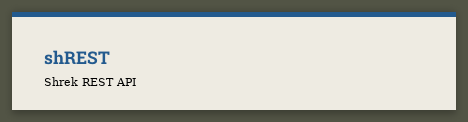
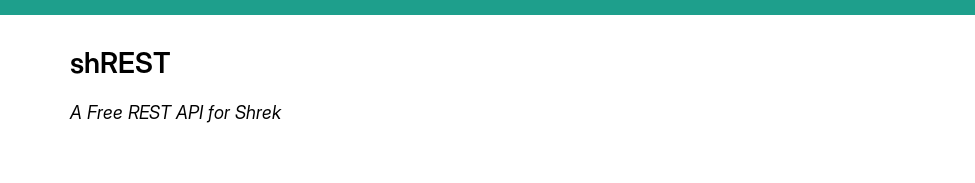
- Shrek REST API
+ A Free REST API for Shrek

